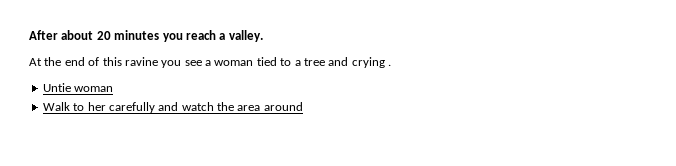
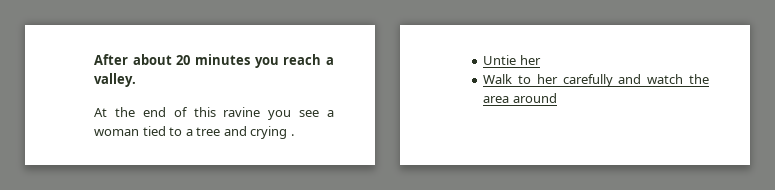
- Untie woman
+ Untie her

